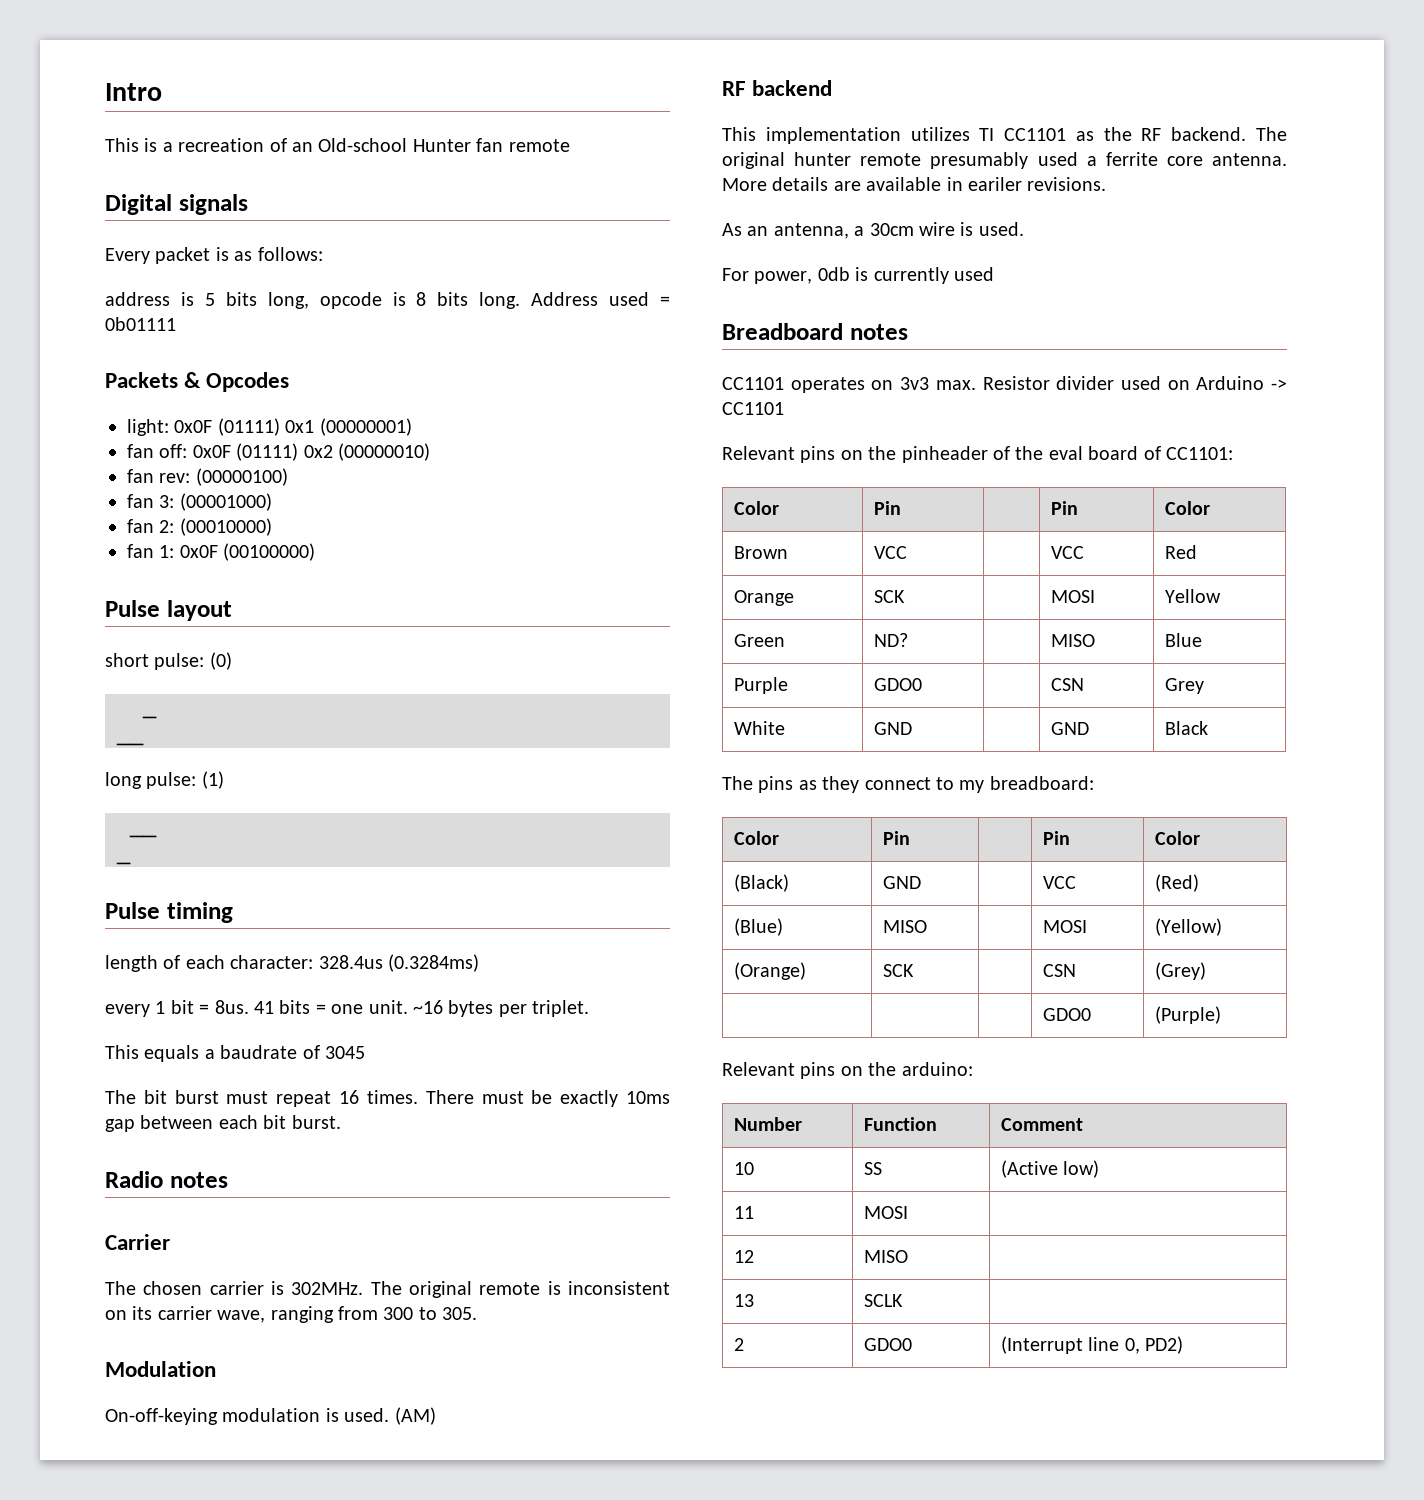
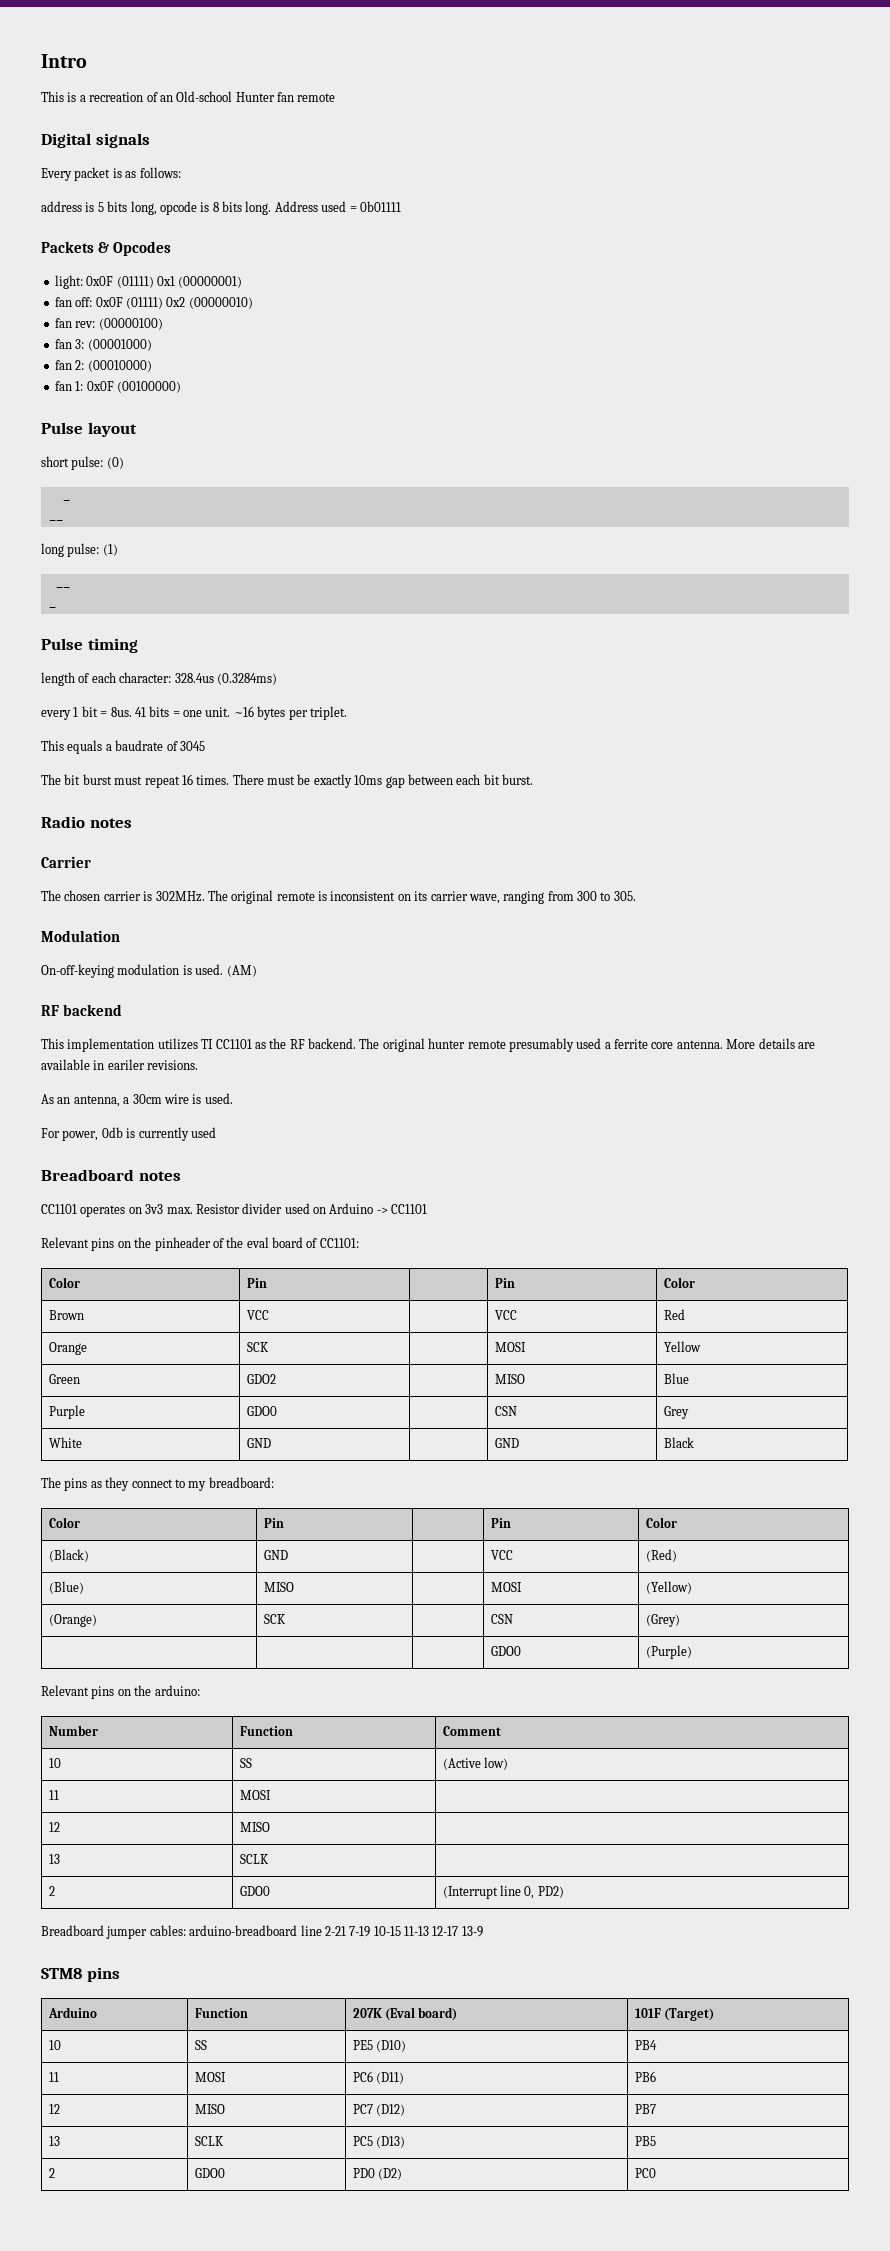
- Green | ND? | | MISO | Blue
+ Green | GDO2 | | MISO | Blue
+ Breadboard jumper cables: arduino-breadboard line 2-21 7-19 10-15 11-13 12-17 13-9
+ STM8 pins
+ Arduino | Function | 207K (Eval board) | 101F (Target)
+ 10 | SS | PE5 (D10) | PB4
+ 11 | MOSI | PC6 (D11) | PB6
+ 12 | MISO | PC7 (D12) | PB7
+ 13 | SCLK | PC5 (D13) | PB5
+ 2 | GDO0 | PD0 (D2) | PC0

